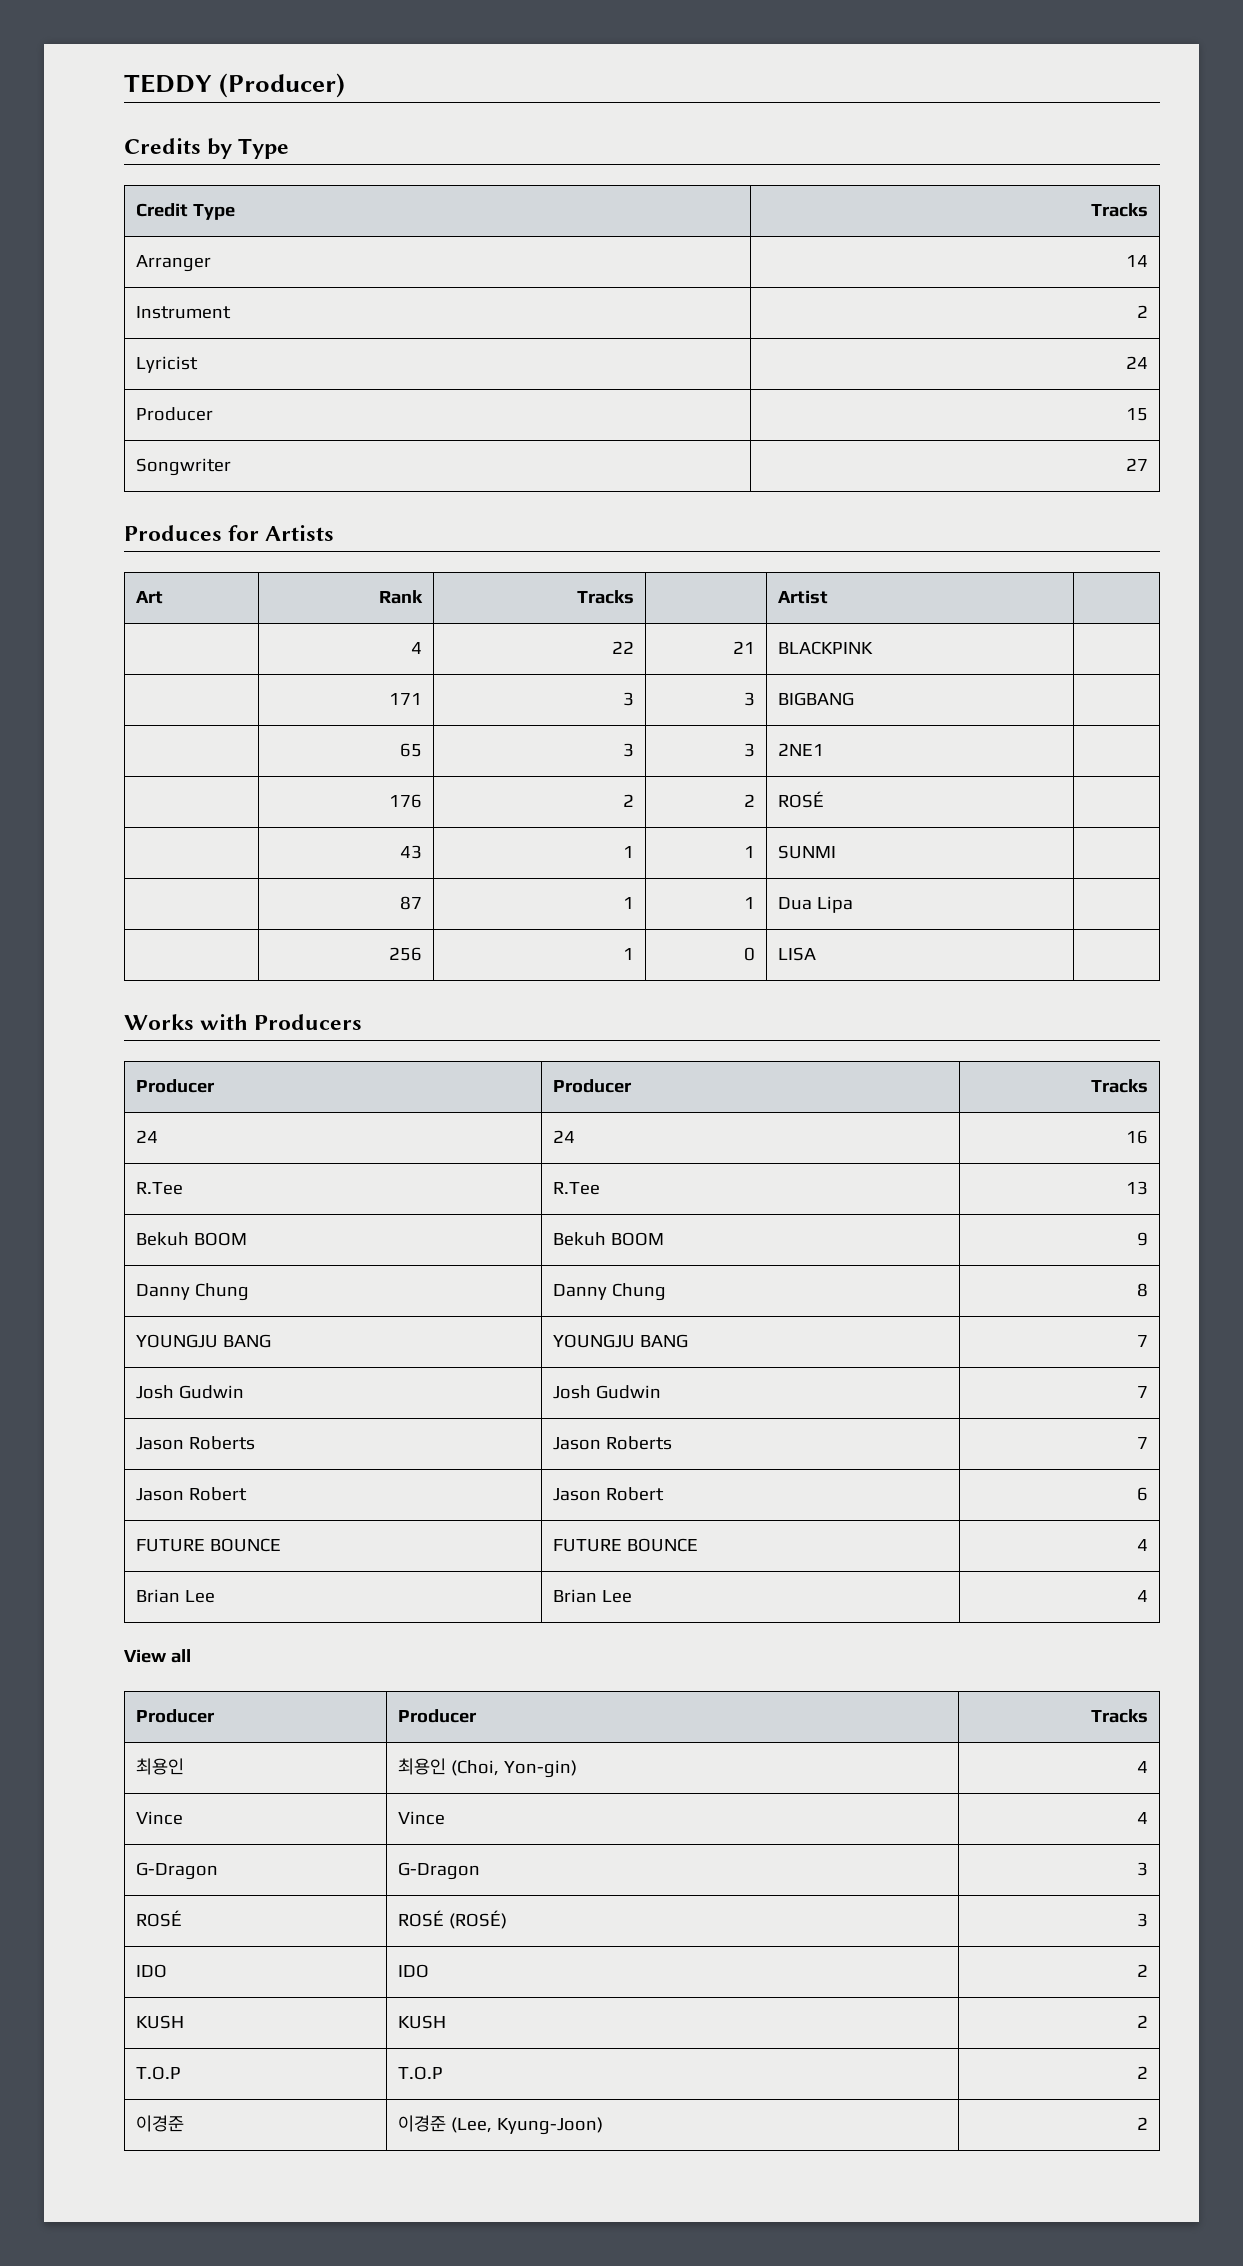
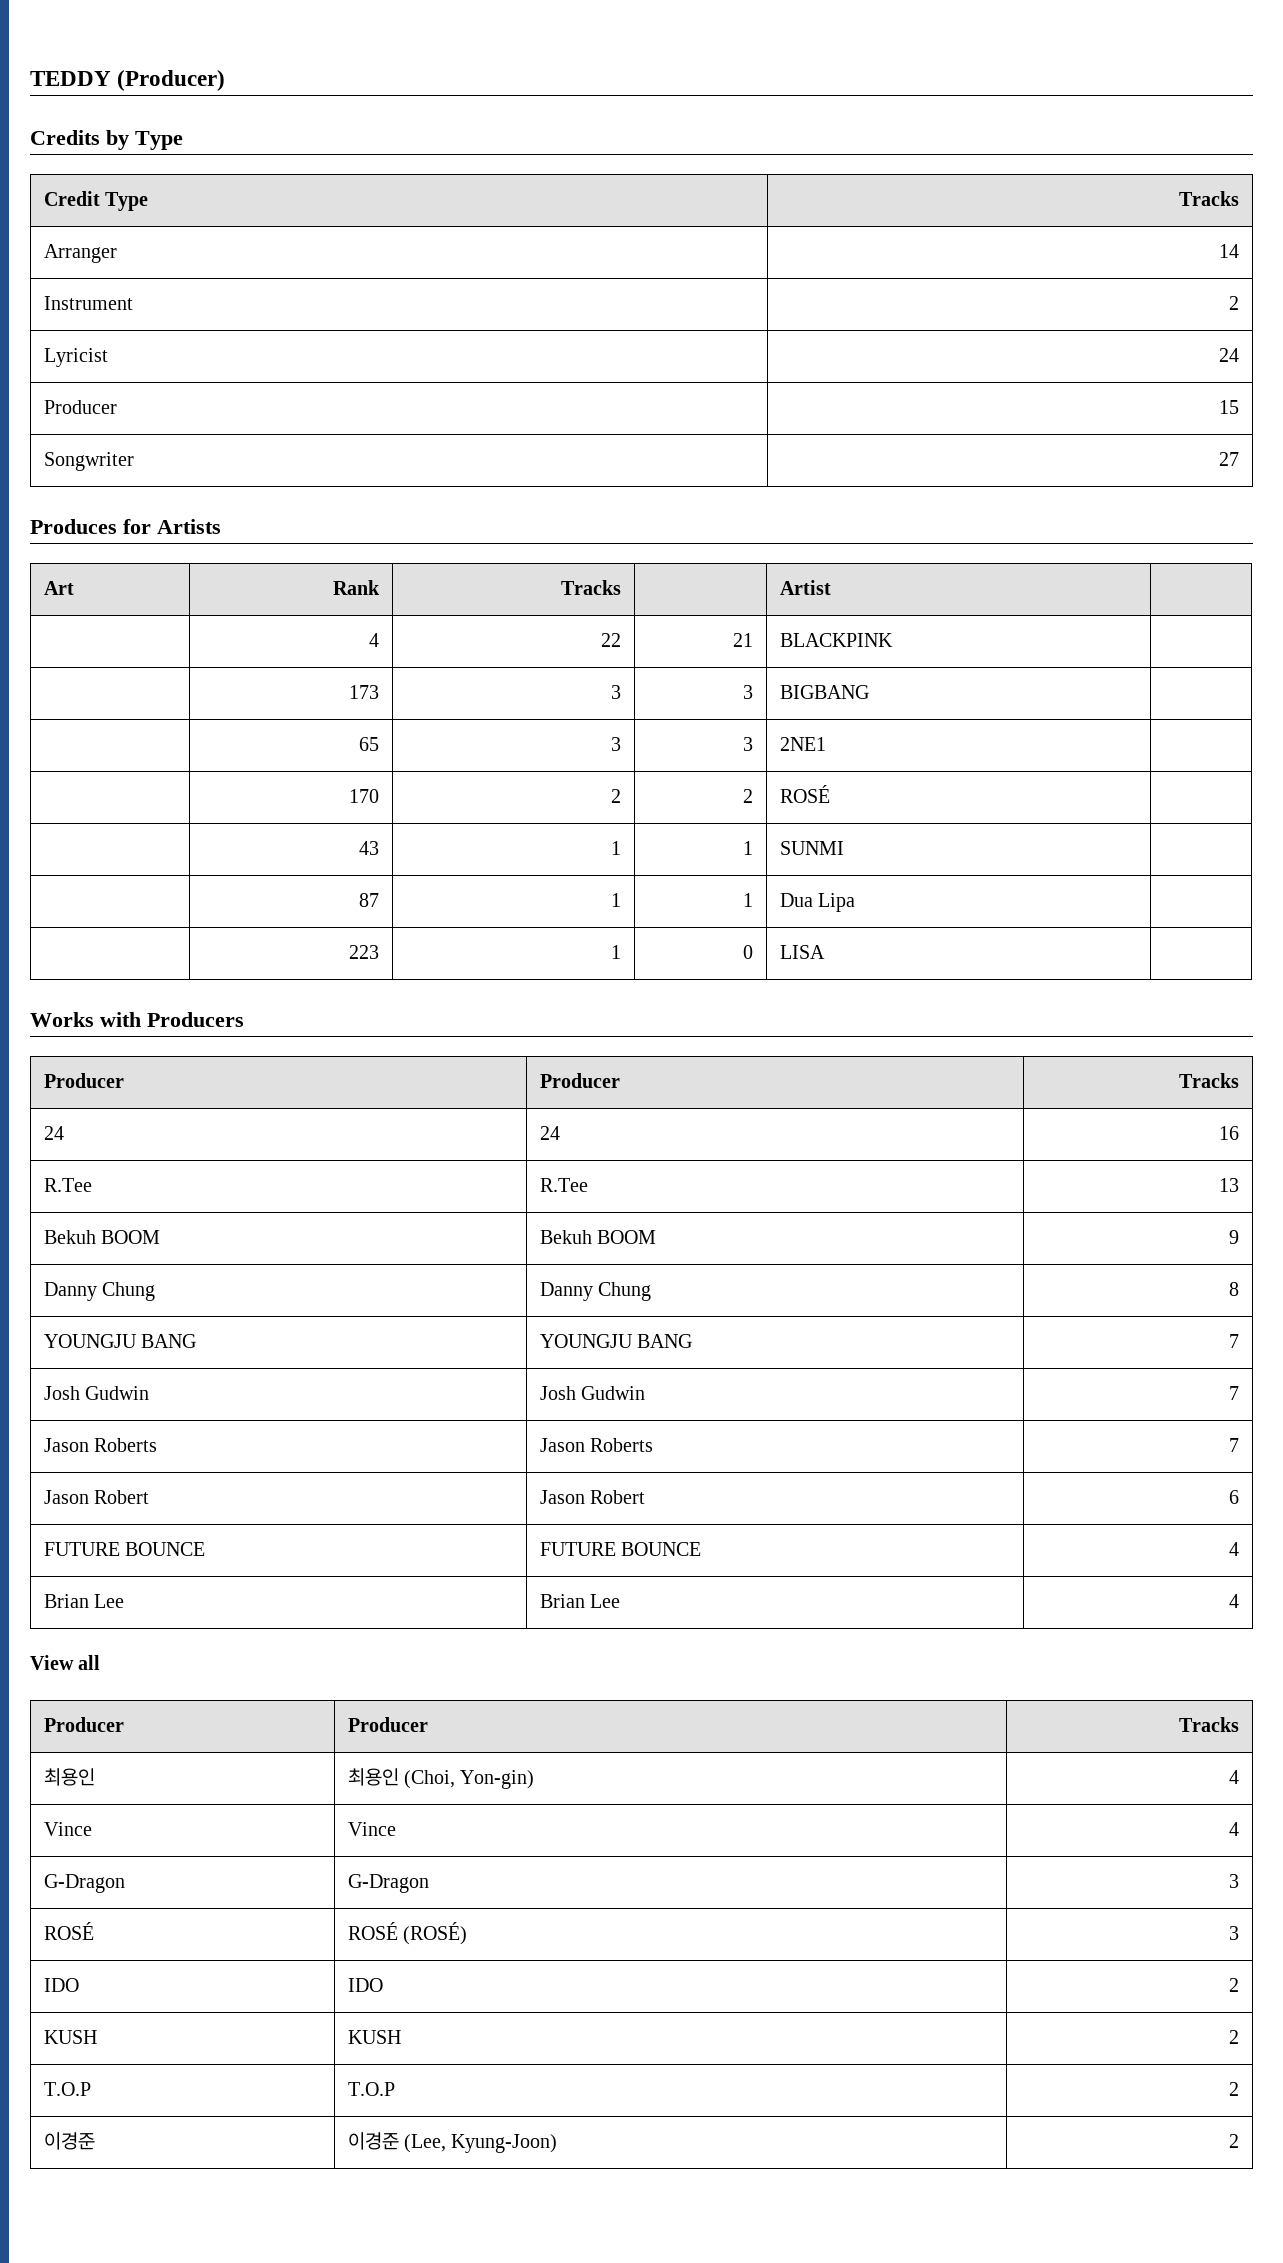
- | 171 | 3 | 3 | BIGBANG |
+ | 173 | 3 | 3 | BIGBANG |
- | 176 | 2 | 2 | ROSÉ |
+ | 170 | 2 | 2 | ROSÉ |
- | 256 | 1 | 0 | LISA |
+ | 223 | 1 | 0 | LISA |

